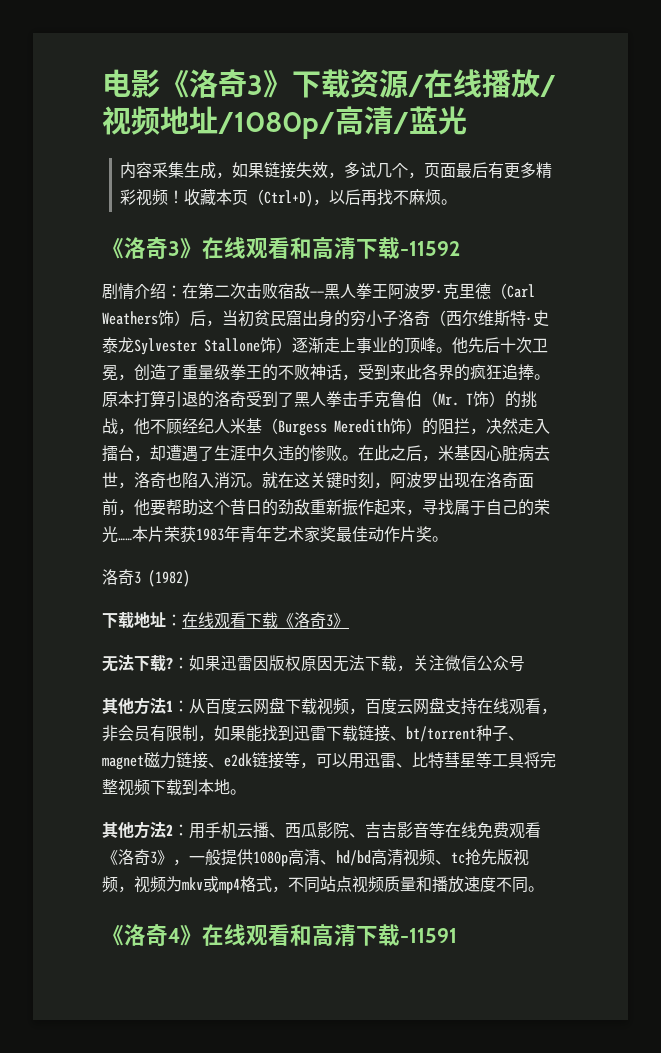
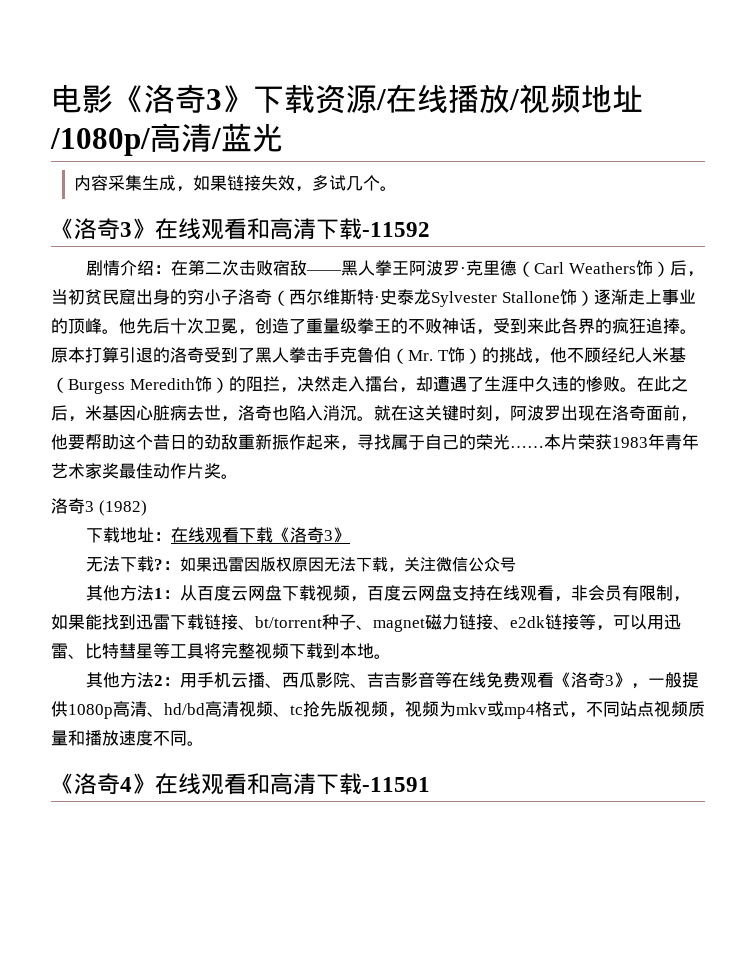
- 内容采集生成，如果链接失效，多试几个，页面最后有更多精彩视频！收藏本页（Ctrl+D)，以后再找不麻烦。
+ 内容采集生成，如果链接失效，多试几个。

